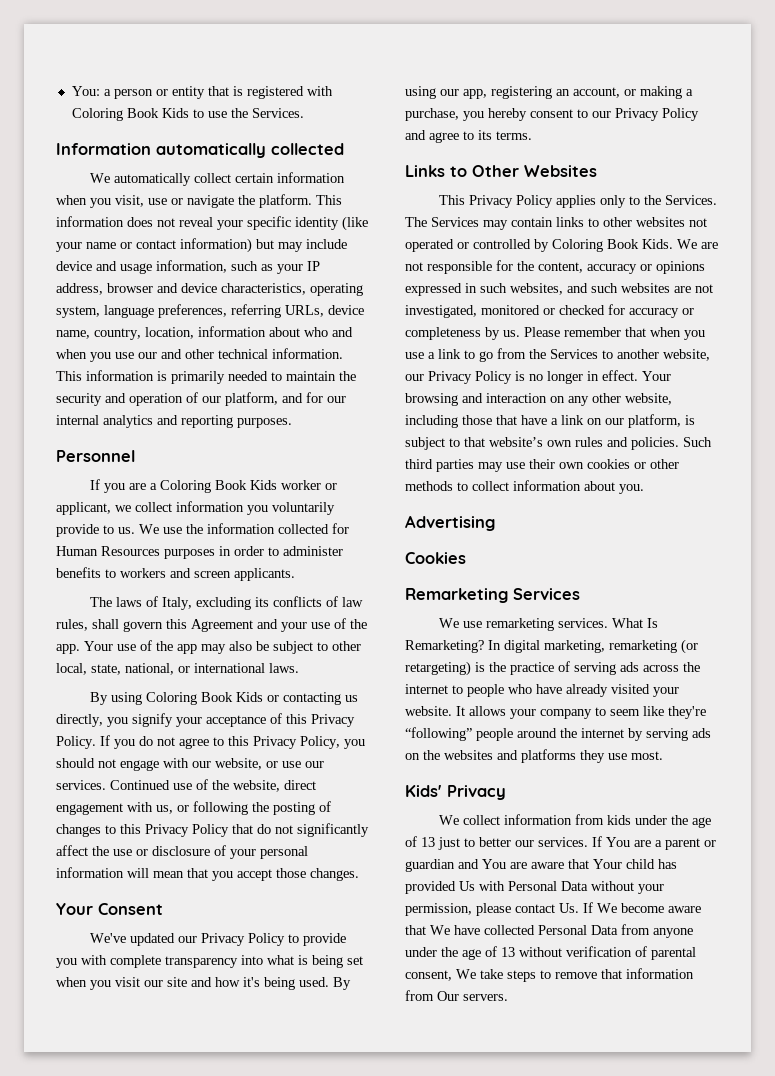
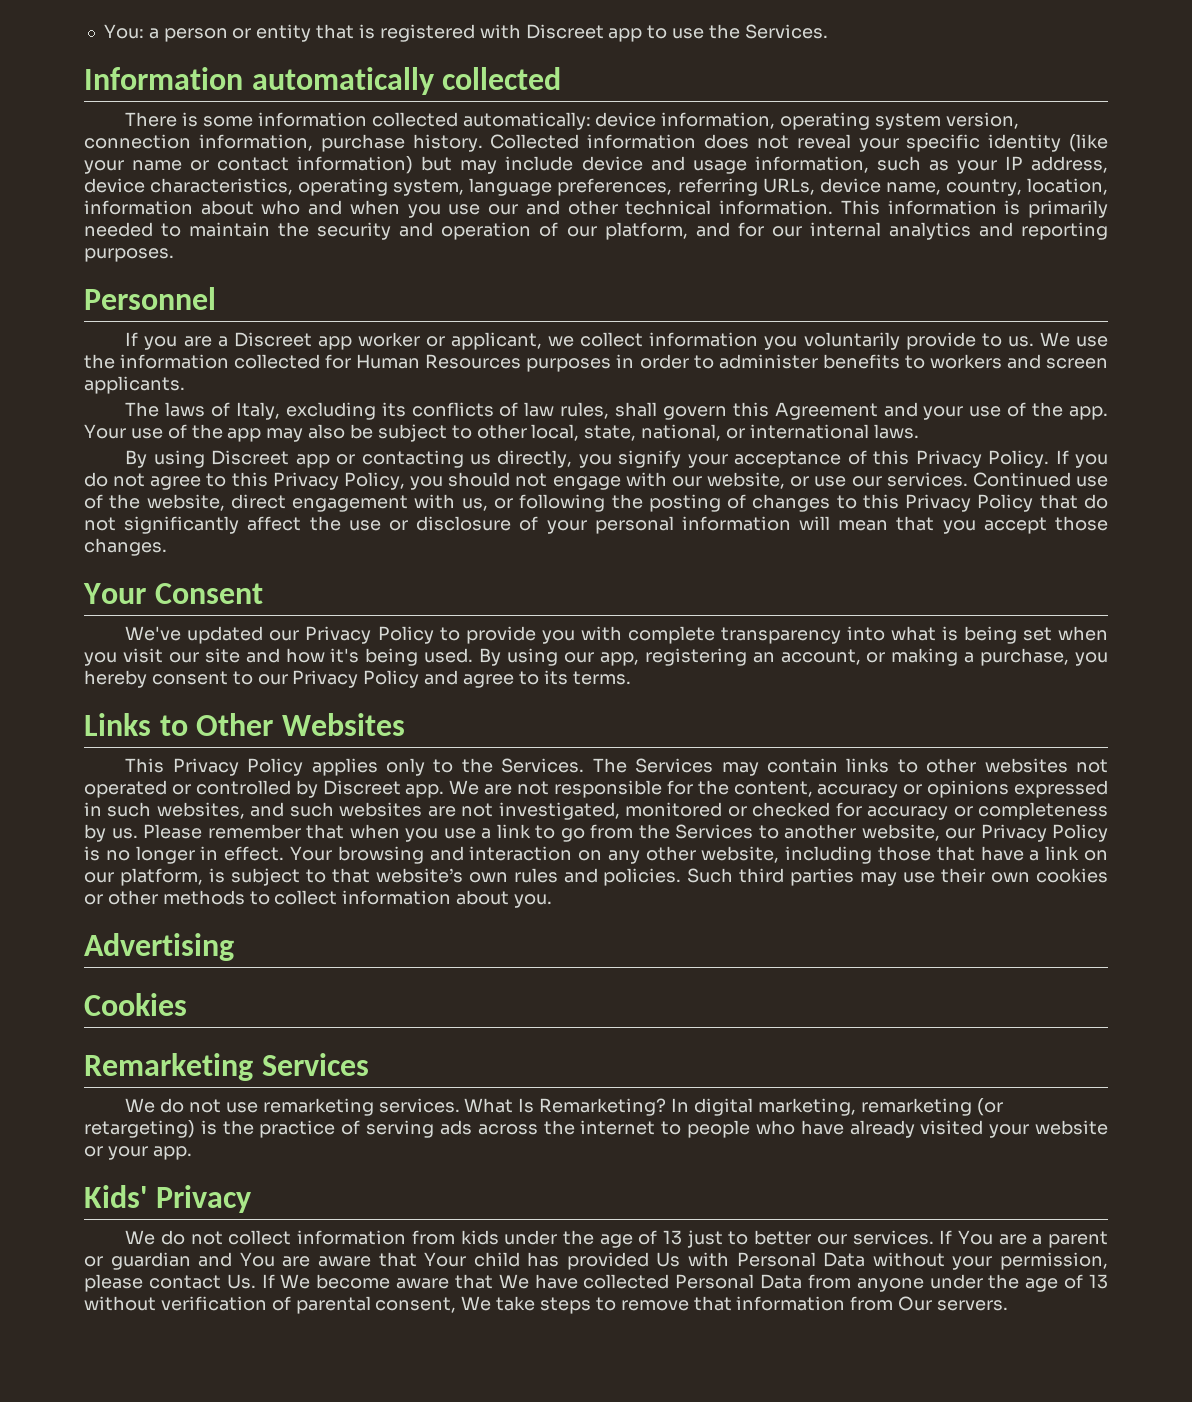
- You: a person or entity that is registered with Coloring Book Kids to use the Services.
+ You: a person or entity that is registered with Discreet app to use the Services.
- We automatically collect certain information when you visit, use or navigate the platform. This information does not reveal your specific identity (like your name or contact information) but may include device and usage information, such as your IP address, browser and device characteristics, operating system, language preferences, referring URLs, device name, country, location, information about who and when you use our and other technical information.
+ There is some information collected automatically: device information, operating system version, connection information, purchase history. Collected information does not reveal your specific identity (like your name or contact information) but may include device and usage information, such as your IP address, device characteristics, operating system, language preferences, referring URLs, device name, country, location, information about who and when you use our and other technical information.
- If you are a Coloring Book Kids worker or applicant, we collect information you voluntarily provide to us.
+ If you are a Discreet app worker or applicant, we collect information you voluntarily provide to us.
- By using Coloring Book Kids or contacting us directly, you signify your acceptance of this Privacy Policy.
+ By using Discreet app or contacting us directly, you signify your acceptance of this Privacy Policy.
- The Services may contain links to other websites not operated or controlled by Coloring Book Kids.
+ The Services may contain links to other websites not operated or controlled by Discreet app.
- We use remarketing services.
+ We do not use remarketing services.
- In digital marketing, remarketing (or retargeting) is the practice of serving ads across the internet to people who have already visited your website. It allows your company to seem like they're “following” people around the internet by serving ads on the websites and platforms they use most.
+ In digital marketing, remarketing (or retargeting) is the practice of serving ads across the internet to people who have already visited your website or your app.
- We collect information from kids under the age of 13 just to better our services.
+ We do not collect information from kids under the age of 13 just to better our services.

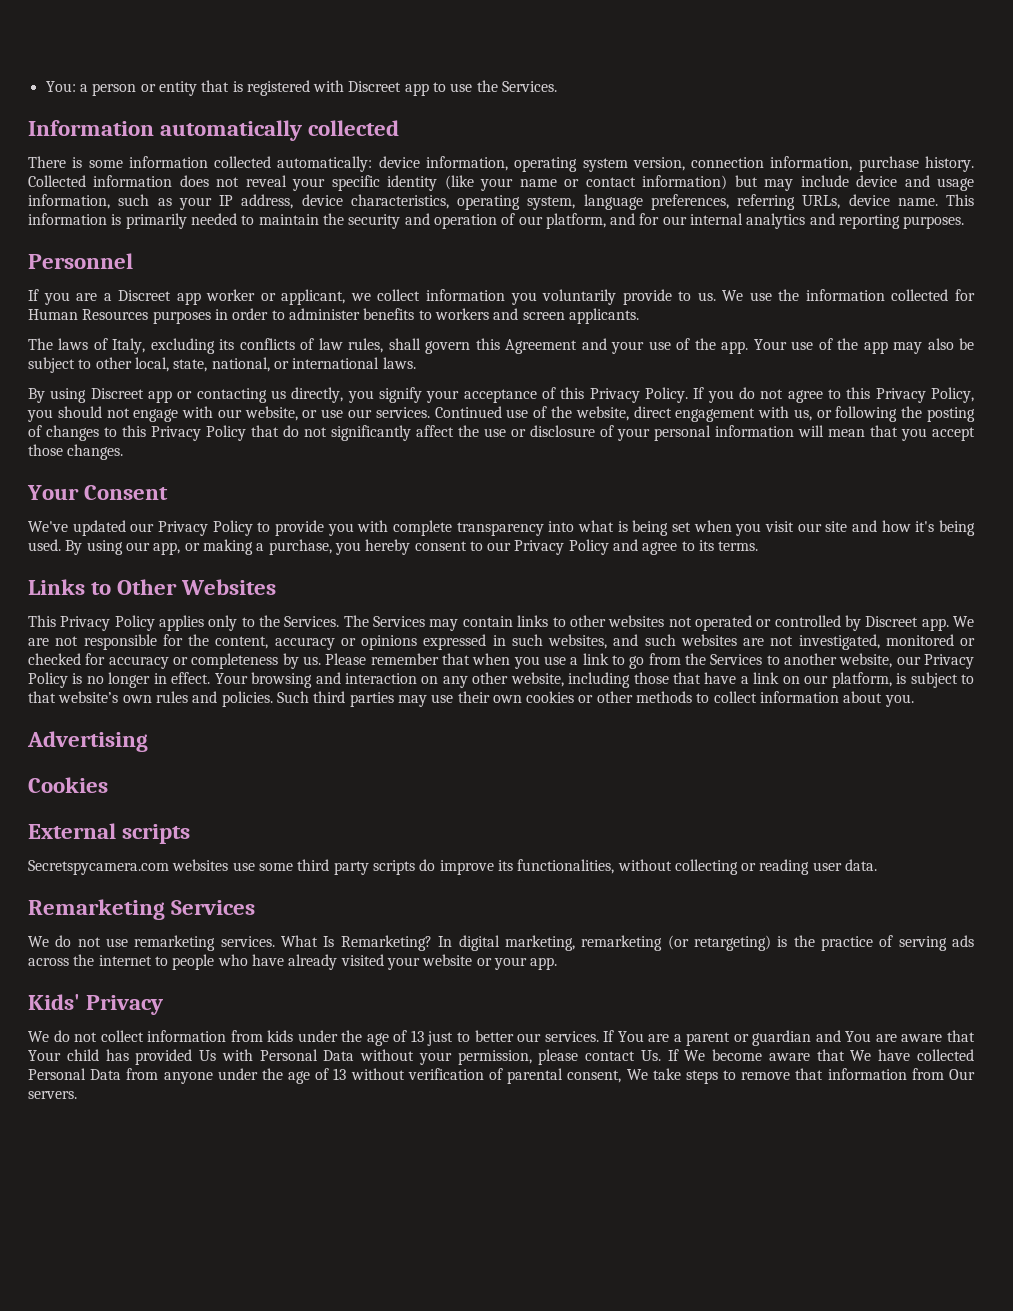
- Collected information does not reveal your specific identity (like your name or contact information) but may include device and usage information, such as your IP address, device characteristics, operating system, language preferences, referring URLs, device name, country, location, information about who and when you use our and other technical information.
+ Collected information does not reveal your specific identity (like your name or contact information) but may include device and usage information, such as your IP address, device characteristics, operating system, language preferences, referring URLs, device name.
- By using our app, registering an account, or making a purchase, you hereby consent to our Privacy Policy and agree to its terms.
+ By using our app, or making a purchase, you hereby consent to our Privacy Policy and agree to its terms.
+ External scripts
+ Secretspycamera.com websites use some third party scripts do improve its functionalities, without collecting or reading user data.

